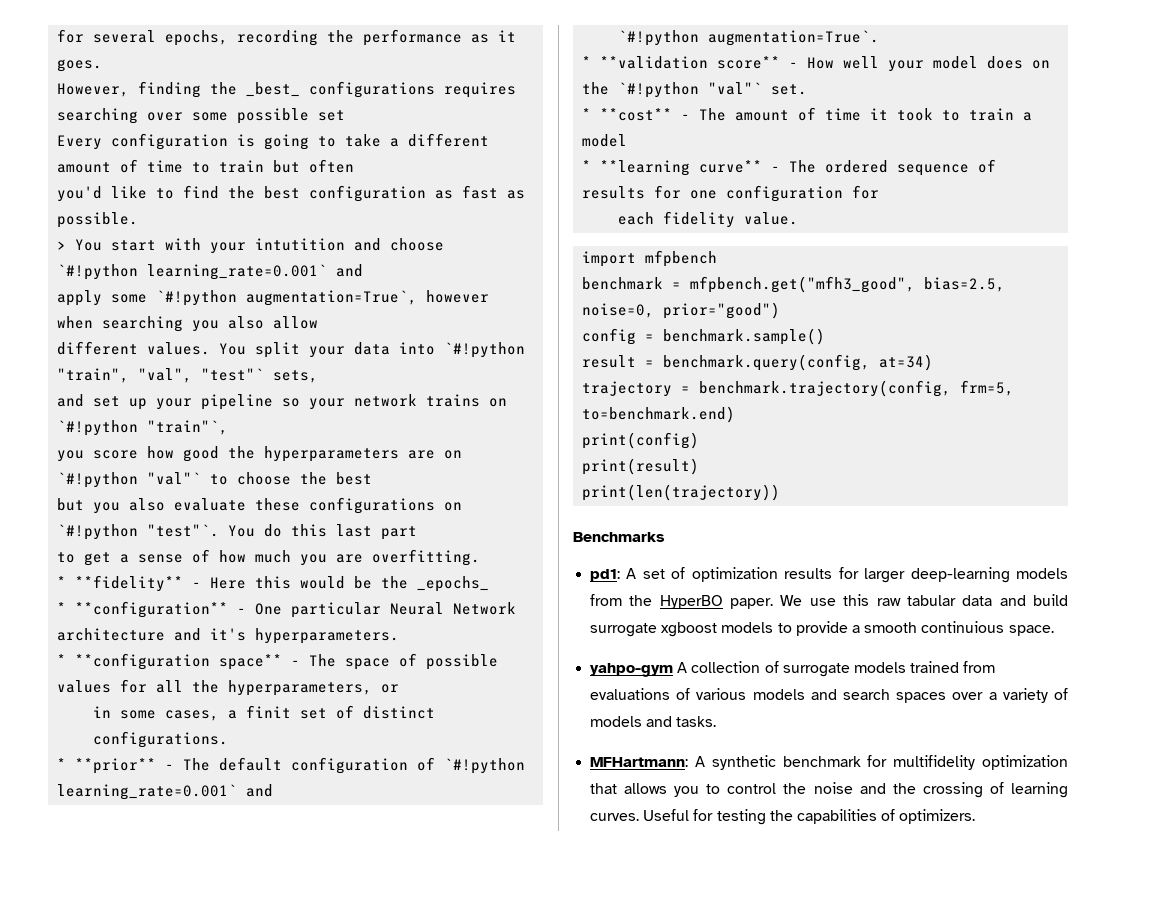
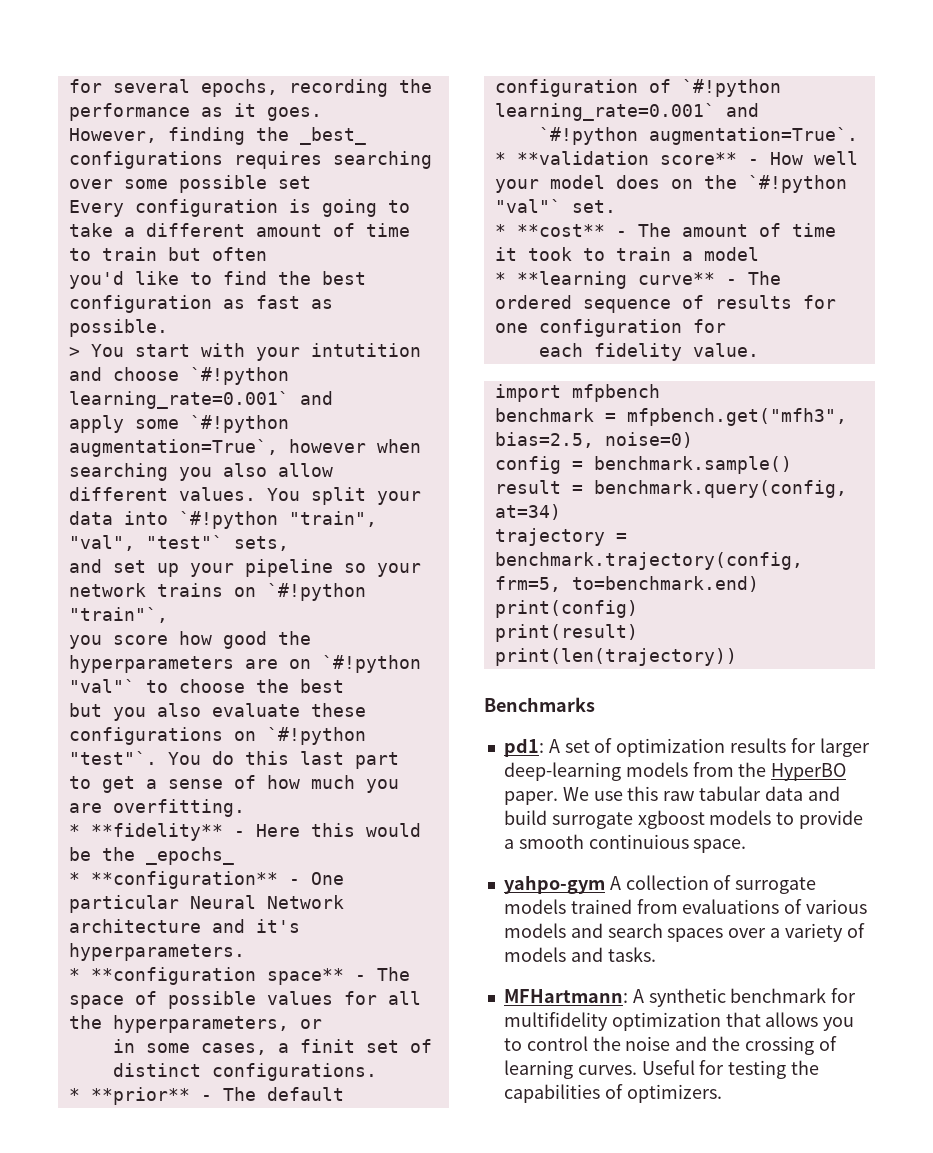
- benchmark = mfpbench.get("mfh3_good", bias=2.5, noise=0, prior="good")
+ benchmark = mfpbench.get("mfh3", bias=2.5, noise=0)

